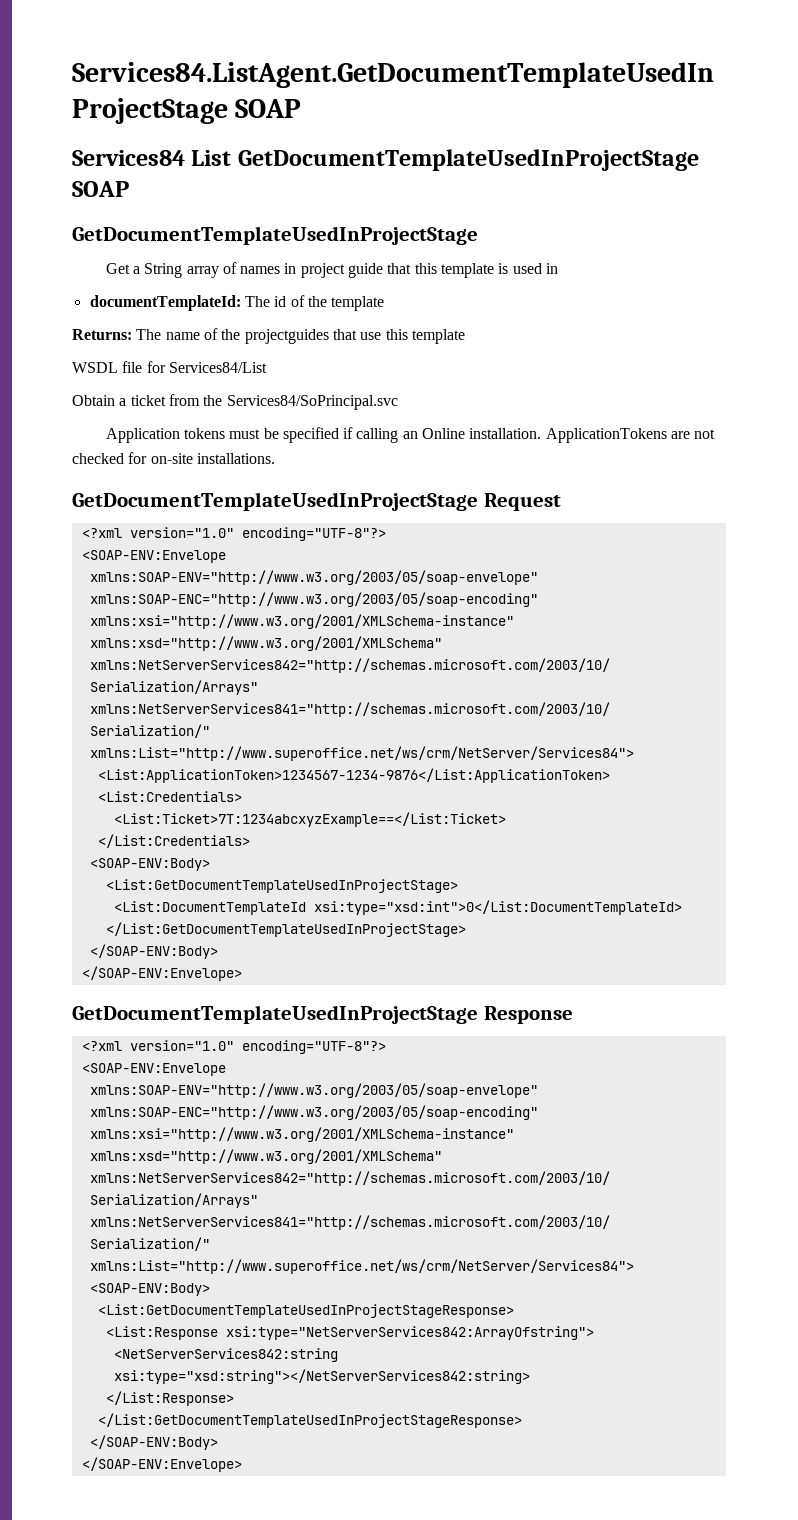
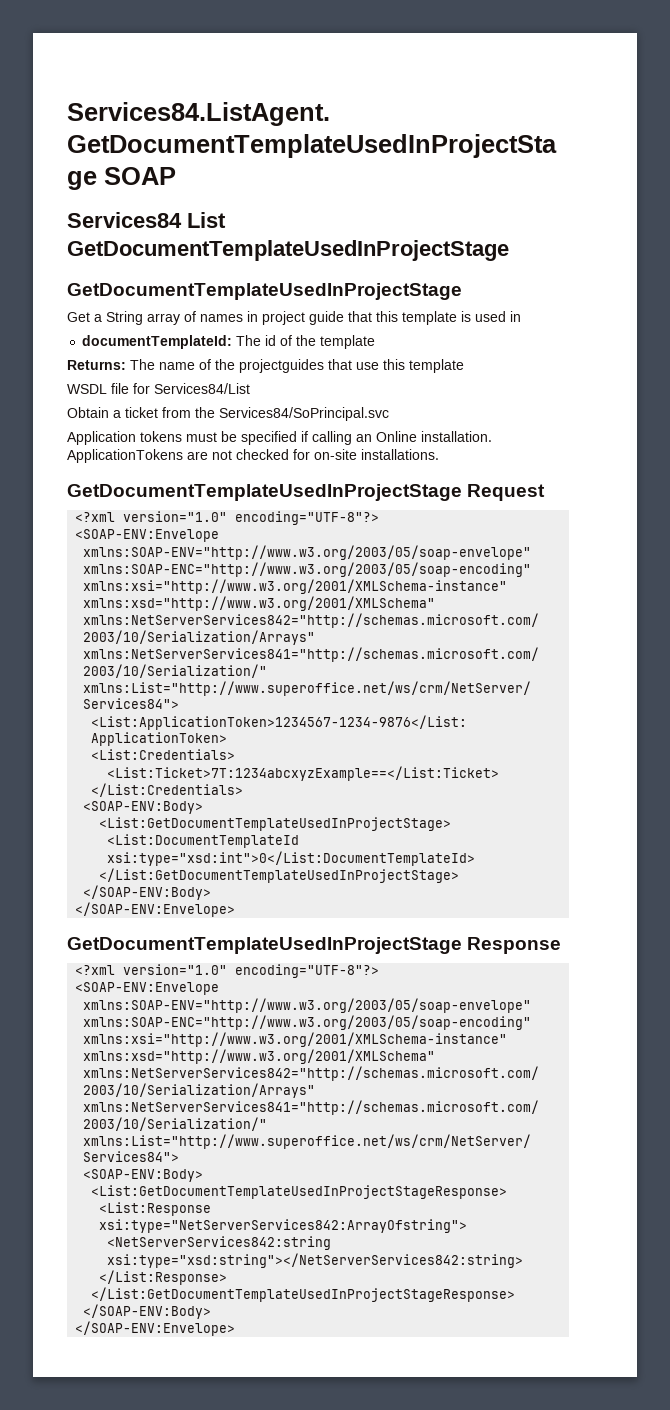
- Services84 List GetDocumentTemplateUsedInProjectStage SOAP
+ Services84 List GetDocumentTemplateUsedInProjectStage

